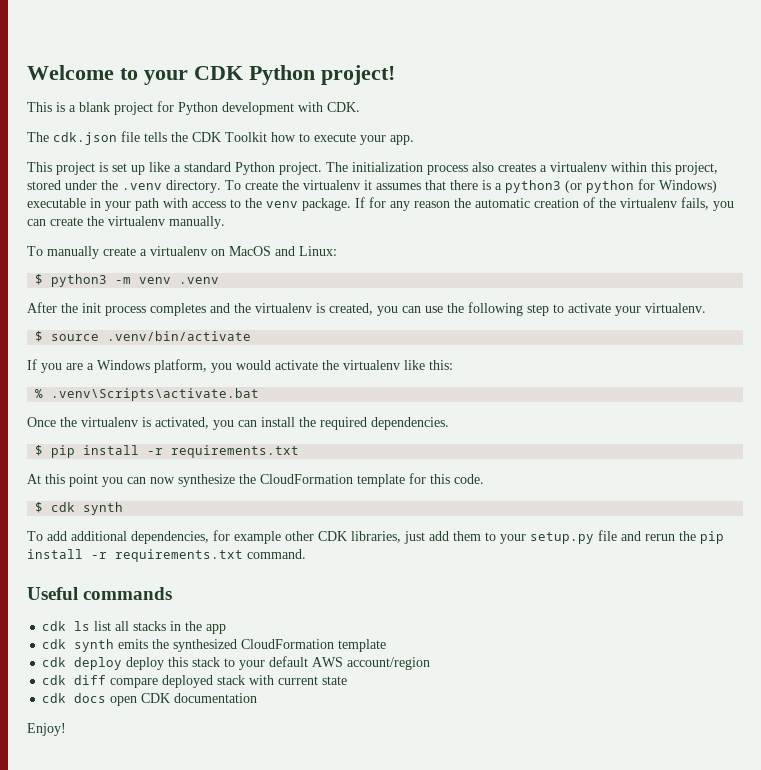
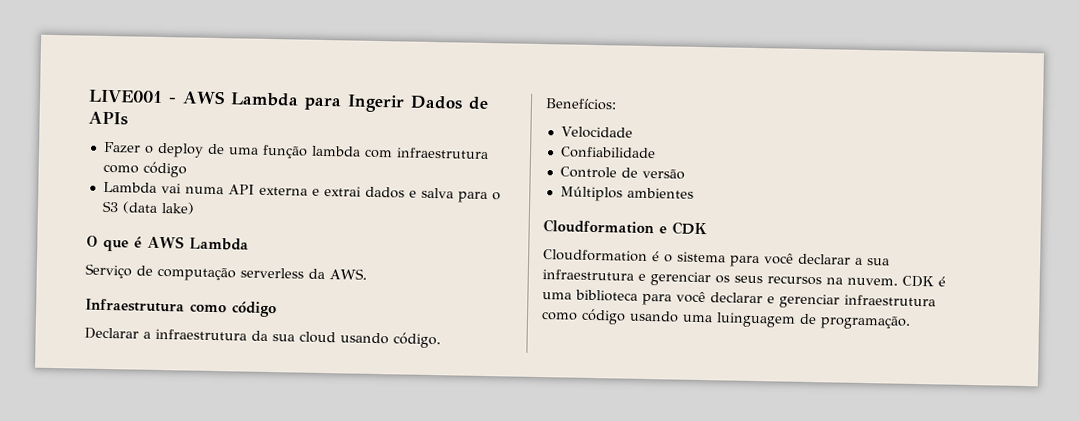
- Welcome to your CDK Python project!
- This is a blank project for Python development with CDK.
- The cdk.json file tells the CDK Toolkit how to execute your app.
- This project is set up like a standard Python project. The initialization process also creates a virtualenv within this project, stored under the .venv directory. To create the virtualenv it assumes that there is a python3 (or python for Windows) executable in your path with access to the venv package. If for any reason the automatic creation of the virtualenv fails, you can create the virtualenv manually.
- To manually create a virtualenv on MacOS and Linux:
- $ python3 -m venv .venv
- After the init process completes and the virtualenv is created, you can use the following step to activate your virtualenv.
- $ source .venv/bin/activate
- If you are a Windows platform, you would activate the virtualenv like this:
- % .venv\Scripts\activate.bat
- Once the virtualenv is activated, you can install the required dependencies.
- $ pip install -r requirements.txt
- At this point you can now synthesize the CloudFormation template for this code.
- $ cdk synth
- To add additional dependencies, for example other CDK libraries, just add them to your setup.py file and rerun the pip install -r requirements.txt command.
- Useful commands
- cdk ls list all stacks in the app
- cdk synth emits the synthesized CloudFormation template
- cdk deploy deploy this stack to your default AWS account/region
- cdk diff compare deployed stack with current state
- cdk docs open CDK documentation
- Enjoy!
+ LIVE001 - AWS Lambda para Ingerir Dados de APIs
+ Fazer o deploy de uma função lambda com infraestrutura como código
+ Lambda vai numa API externa e extrai dados e salva para o S3 (data lake)
+ O que é AWS Lambda
+ Serviço de computação serverless da AWS.
+ Infraestrutura como código
+ Declarar a infraestrutura da sua cloud usando código. Benefícios:
+ Velocidade
+ Confiabilidade
+ Controle de versão
+ Múltiplos ambientes
+ Cloudformation e CDK
+ Cloudformation é o sistema para você declarar a sua infraestrutura e gerenciar os seus recursos na nuvem. CDK é uma biblioteca para você declarar e gerenciar infraestrutura como código usando uma luinguagem de programação.

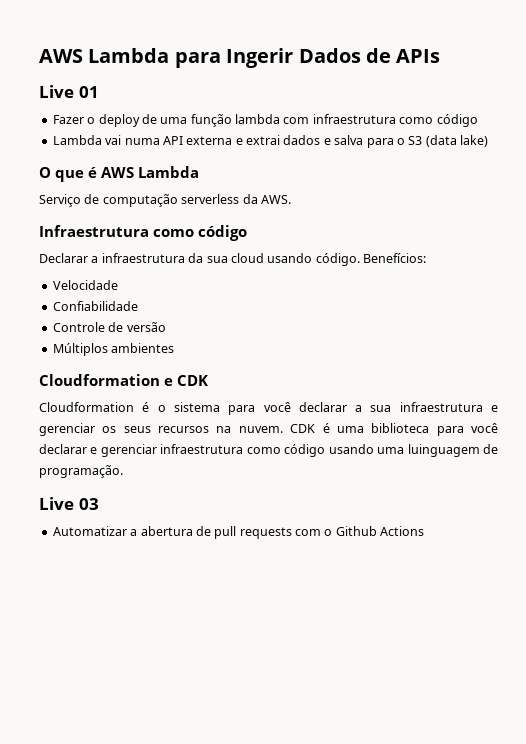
- LIVE001 - AWS Lambda para Ingerir Dados de APIs
+ AWS Lambda para Ingerir Dados de APIs
+ Live 01
+ Live 03
+ Automatizar a abertura de pull requests com o Github Actions

